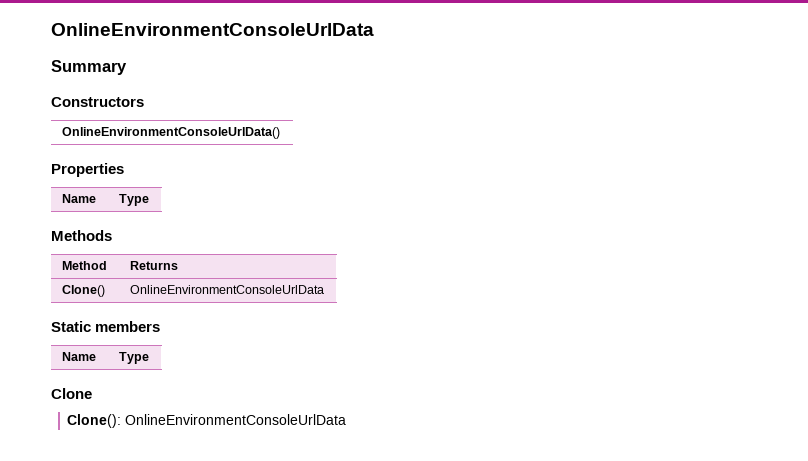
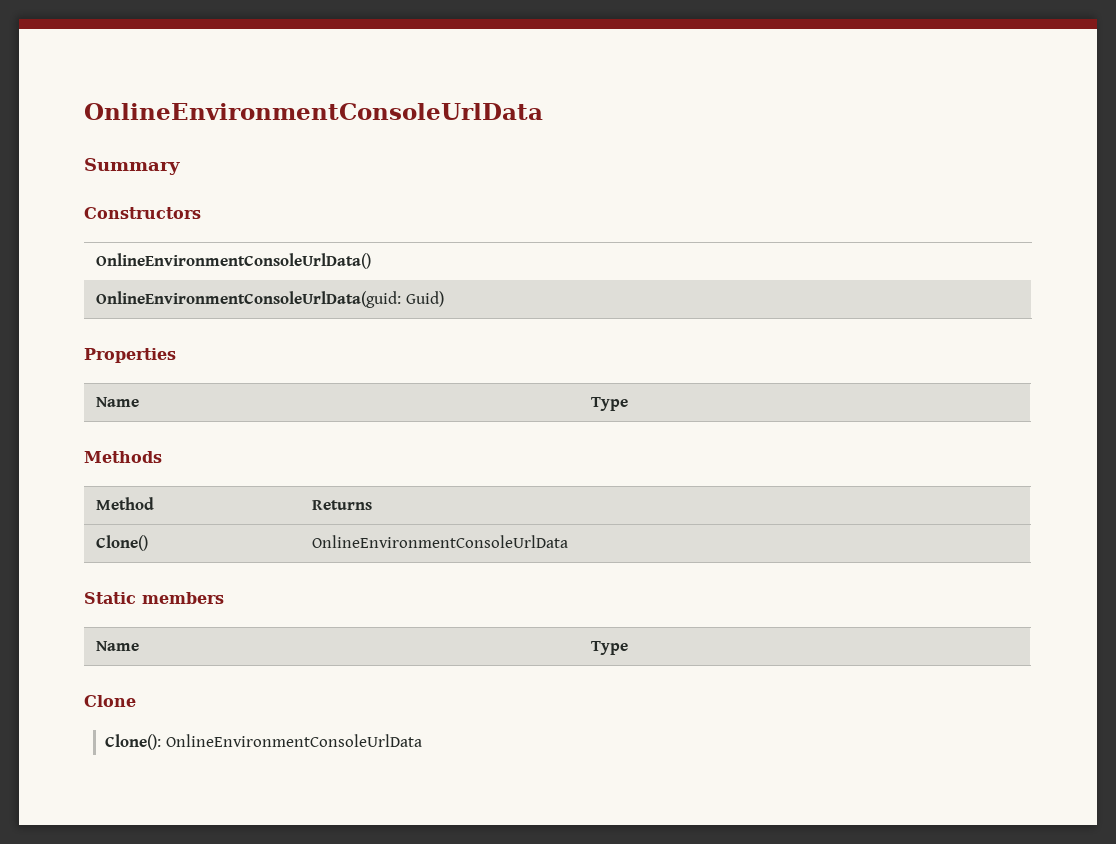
+ OnlineEnvironmentConsoleUrlData(guid: Guid)

